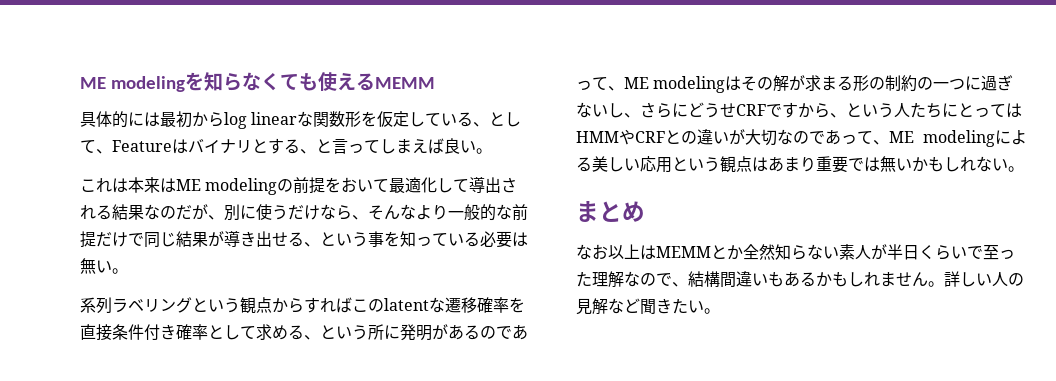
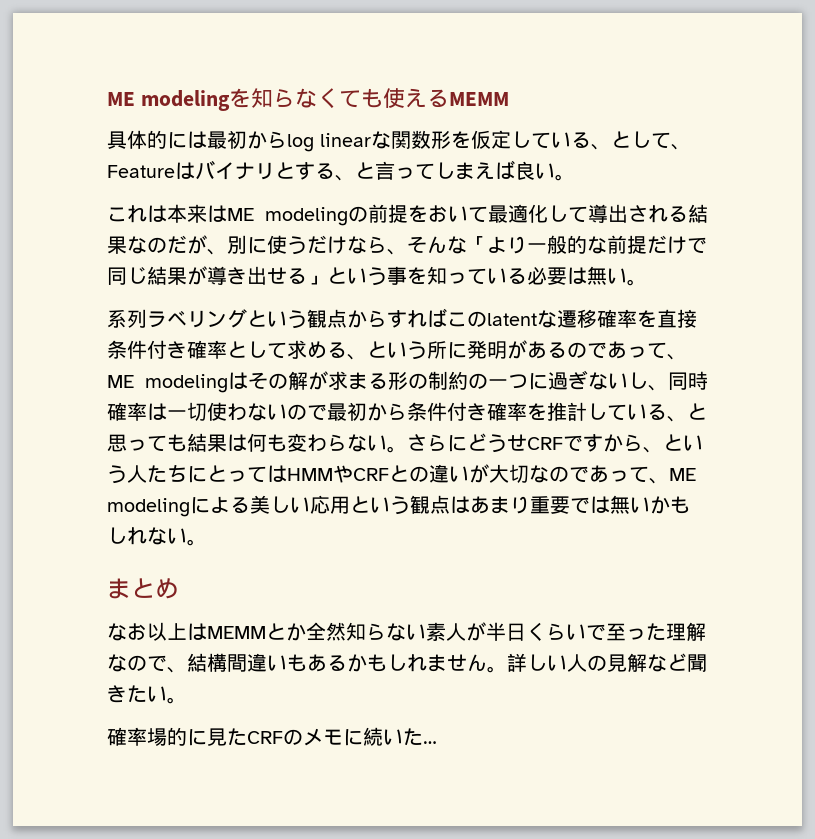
- これは本来はME modelingの前提をおいて最適化して導出される結果なのだが、別に使うだけなら、そんなより一般的な前提だけで同じ結果が導き出せる、という事を知っている必要は無い。
+ これは本来はME modelingの前提をおいて最適化して導出される結果なのだが、別に使うだけなら、そんな「より一般的な前提だけで同じ結果が導き出せる」という事を知っている必要は無い。
- 系列ラベリングという観点からすればこのlatentな遷移確率を直接条件付き確率として求める、という所に発明があるのであって、ME modelingはその解が求まる形の制約の一つに過ぎないし、さらにどうせCRFですから、という人たちにとってはHMMやCRFとの違いが大切なのであって、ME modelingによる美しい応用という観点はあまり重要では無いかもしれない。
+ 系列ラベリングという観点からすればこのlatentな遷移確率を直接条件付き確率として求める、という所に発明があるのであって、ME modelingはその解が求まる形の制約の一つに過ぎないし、同時確率は一切使わないので最初から条件付き確率を推計している、と思っても結果は何も変わらない。さらにどうせCRFですから、という人たちにとってはHMMやCRFとの違いが大切なのであって、ME modelingによる美しい応用という観点はあまり重要では無いかもしれない。
+ 確率場的に見たCRFのメモに続いた…

